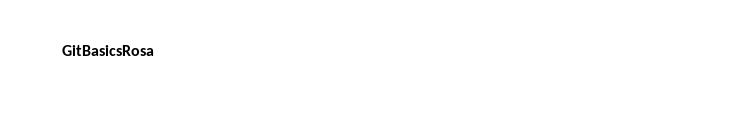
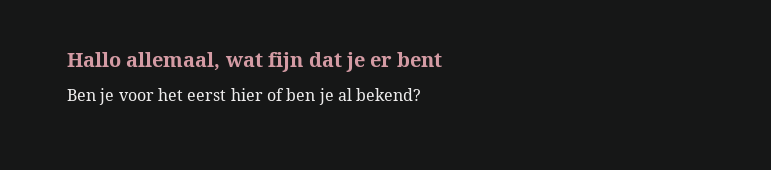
- GitBasicsRosa
+ Hallo allemaal, wat fijn dat je er bent
+ Ben je voor het eerst hier of ben je al bekend?

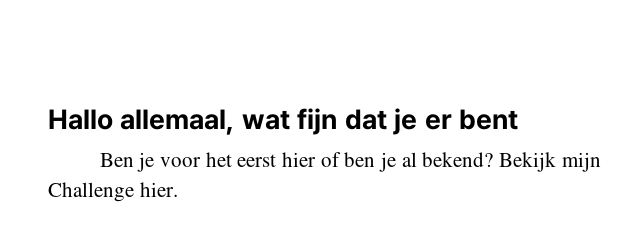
+ Bekijk mijn Challenge hier.

